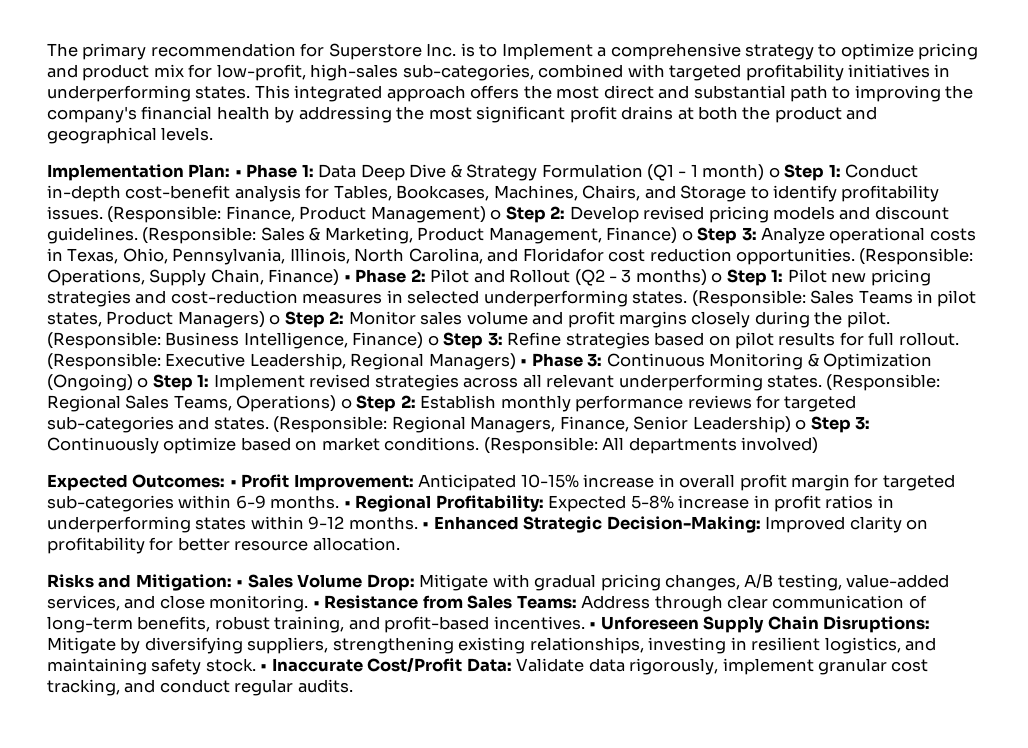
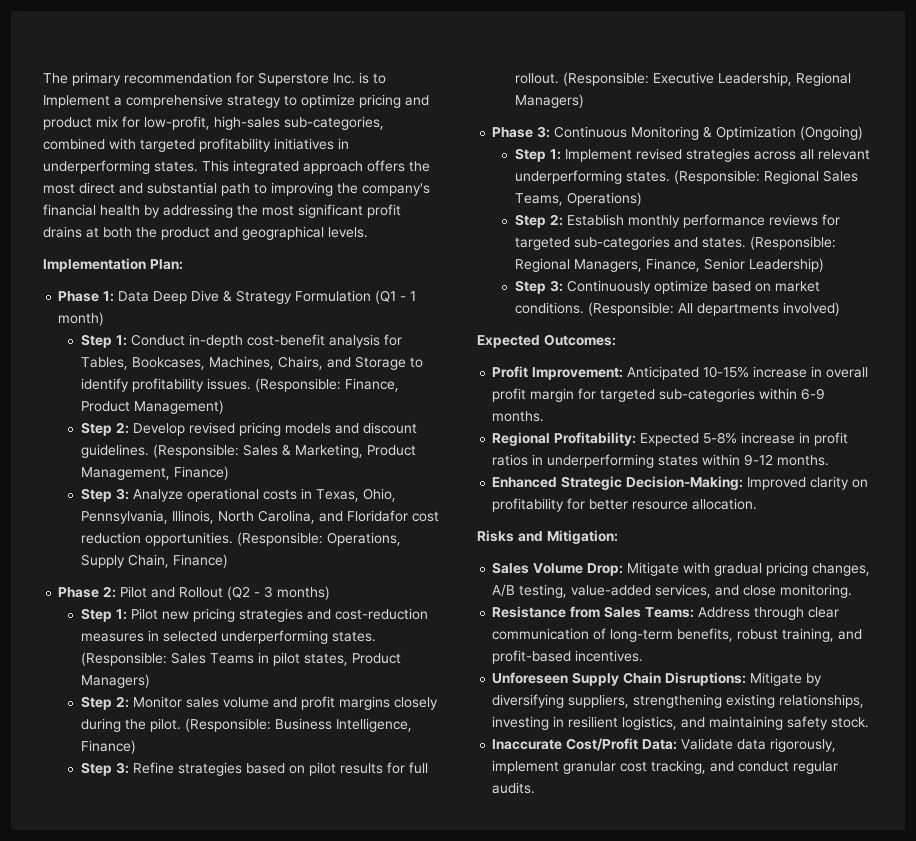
- Implementation Plan: • Phase 1: Data Deep Dive & Strategy Formulation (Q1 - 1 month) o Step 1: Conduct in-depth cost-benefit analysis for Tables, Bookcases, Machines, Chairs, and Storage to identify profitability issues.
+ Implementation Plan:
+ Phase 1: Data Deep Dive & Strategy Formulation (Q1 - 1 month)
+ Step 1: Conduct in-depth cost-benefit analysis for Tables, Bookcases, Machines, Chairs, and Storage to identify profitability issues.
- (Responsible: Finance, Product Management) o Step 2: Develop revised pricing models and discount guidelines.
+ (Responsible: Finance, Product Management)
+ Step 2: Develop revised pricing models and discount guidelines.
- (Responsible: Sales & Marketing, Product Management, Finance) o Step 3: Analyze operational costs in Texas, Ohio, Pennsylvania, Illinois, North Carolina, and Floridafor cost reduction opportunities.
+ (Responsible: Sales & Marketing, Product Management, Finance)
+ Step 3: Analyze operational costs in Texas, Ohio, Pennsylvania, Illinois, North Carolina, and Floridafor cost reduction opportunities.
- (Responsible: Operations, Supply Chain, Finance) • Phase 2: Pilot and Rollout (Q2 - 3 months) o Step 1: Pilot new pricing strategies and cost-reduction measures in selected underperforming states.
+ (Responsible: Operations, Supply Chain, Finance)
+ Phase 2: Pilot and Rollout (Q2 - 3 months)
+ Step 1: Pilot new pricing strategies and cost-reduction measures in selected underperforming states.
- (Responsible: Sales Teams in pilot states, Product Managers) o Step 2: Monitor sales volume and profit margins closely during the pilot.
+ (Responsible: Sales Teams in pilot states, Product Managers)
+ Step 2: Monitor sales volume and profit margins closely during the pilot.
- (Responsible: Business Intelligence, Finance) o Step 3: Refine strategies based on pilot results for full rollout.
+ (Responsible: Business Intelligence, Finance)
+ Step 3: Refine strategies based on pilot results for full rollout.
- (Responsible: Executive Leadership, Regional Managers) • Phase 3: Continuous Monitoring & Optimization (Ongoing) o Step 1: Implement revised strategies across all relevant underperforming states.
+ (Responsible: Executive Leadership, Regional Managers)
+ Phase 3: Continuous Monitoring & Optimization (Ongoing)
+ Step 1: Implement revised strategies across all relevant underperforming states.
- (Responsible: Regional Sales Teams, Operations) o Step 2: Establish monthly performance reviews for targeted sub-categories and states.
+ (Responsible: Regional Sales Teams, Operations)
+ Step 2: Establish monthly performance reviews for targeted sub-categories and states.
- (Responsible: Regional Managers, Finance, Senior Leadership) o Step 3: Continuously optimize based on market conditions.
+ (Responsible: Regional Managers, Finance, Senior Leadership)
+ Step 3: Continuously optimize based on market conditions.
- Expected Outcomes: • Profit Improvement: Anticipated 10-15% increase in overall profit margin for targeted sub-categories within 6-9 months. • Regional Profitability: Expected 5-8% increase in profit ratios in underperforming states within 9-12 months. • Enhanced Strategic Decision-Making: Improved clarity on profitability for better resource allocation.
+ Expected Outcomes:
+ Profit Improvement: Anticipated 10-15% increase in overall profit margin for targeted sub-categories within 6-9 months.
+ Regional Profitability: Expected 5-8% increase in profit ratios in underperforming states within 9-12 months.
+ Enhanced Strategic Decision-Making: Improved clarity on profitability for better resource allocation.
- Risks and Mitigation: • Sales Volume Drop:
+ Risks and Mitigation:
+ Sales Volume Drop:
- Mitigate with gradual pricing changes, A/B testing, value-added services, and close monitoring. • Resistance from Sales Teams:
+ Mitigate with gradual pricing changes, A/B testing, value-added services, and close monitoring.
+ Resistance from Sales Teams:
- Address through clear communication of long-term benefits, robust training, and profit-based incentives. • Unforeseen Supply Chain Disruptions:
+ Address through clear communication of long-term benefits, robust training, and profit-based incentives.
+ Unforeseen Supply Chain Disruptions:
- Mitigate by diversifying suppliers, strengthening existing relationships, investing in resilient logistics, and maintaining safety stock. • Inaccurate Cost/Profit Data:
+ Mitigate by diversifying suppliers, strengthening existing relationships, investing in resilient logistics, and maintaining safety stock.
+ Inaccurate Cost/Profit Data:

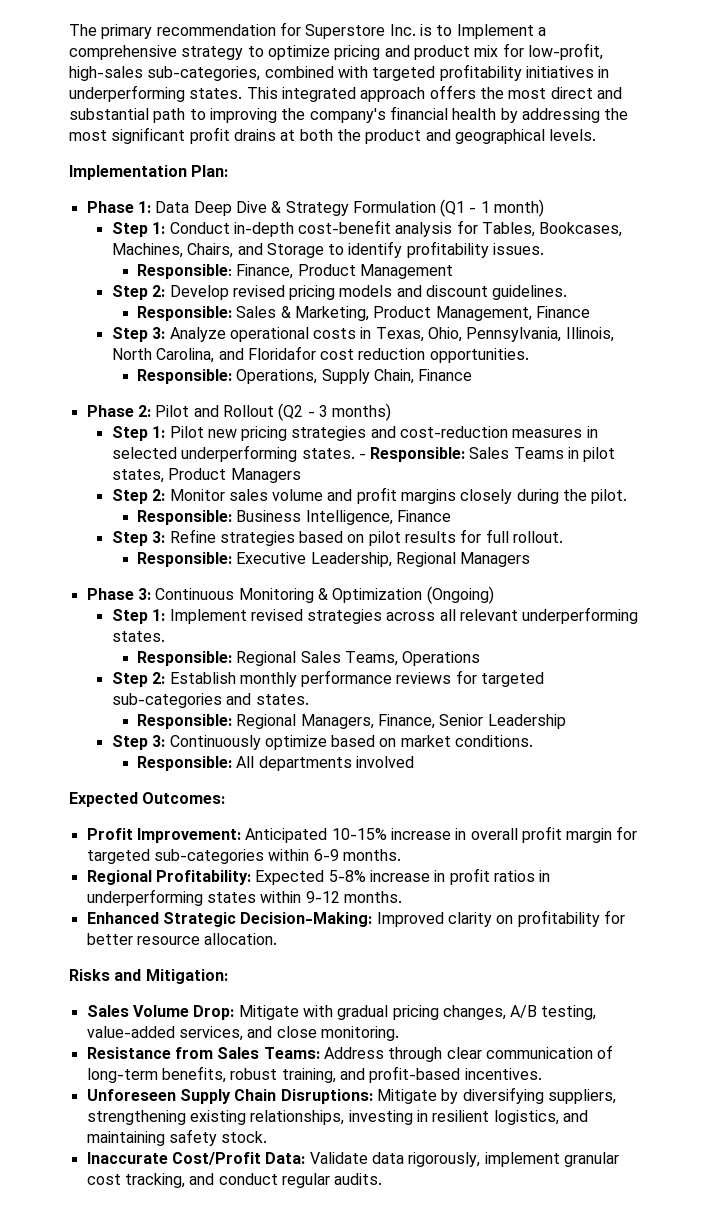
- Step 1: Conduct in-depth cost-benefit analysis for Tables, Bookcases, Machines, Chairs, and Storage to identify profitability issues. (Responsible: Finance, Product Management)
+ Step 1: Conduct in-depth cost-benefit analysis for Tables, Bookcases, Machines, Chairs, and Storage to identify profitability issues.
+ Responsible: Finance, Product Management
- Step 2: Develop revised pricing models and discount guidelines. (Responsible: Sales & Marketing, Product Management, Finance)
+ Step 2: Develop revised pricing models and discount guidelines.
+ Responsible: Sales & Marketing, Product Management, Finance
- Step 3: Analyze operational costs in Texas, Ohio, Pennsylvania, Illinois, North Carolina, and Floridafor cost reduction opportunities. (Responsible: Operations, Supply Chain, Finance)
+ Step 3: Analyze operational costs in Texas, Ohio, Pennsylvania, Illinois, North Carolina, and Floridafor cost reduction opportunities.
+ Responsible: Operations, Supply Chain, Finance
- (Responsible: Sales Teams in pilot states, Product Managers)
+ - Responsible: Sales Teams in pilot states, Product Managers
- Step 2: Monitor sales volume and profit margins closely during the pilot. (Responsible: Business Intelligence, Finance)
+ Step 2: Monitor sales volume and profit margins closely during the pilot.
+ Responsible: Business Intelligence, Finance
- Step 3: Refine strategies based on pilot results for full rollout. (Responsible: Executive Leadership, Regional Managers)
+ Step 3: Refine strategies based on pilot results for full rollout.
+ Responsible: Executive Leadership, Regional Managers
- Step 1: Implement revised strategies across all relevant underperforming states. (Responsible: Regional Sales Teams, Operations)
+ Step 1: Implement revised strategies across all relevant underperforming states.
+ Responsible: Regional Sales Teams, Operations
- Step 2: Establish monthly performance reviews for targeted sub-categories and states. (Responsible: Regional Managers, Finance, Senior Leadership)
+ Step 2: Establish monthly performance reviews for targeted sub-categories and states.
+ Responsible: Regional Managers, Finance, Senior Leadership
- Step 3: Continuously optimize based on market conditions. (Responsible: All departments involved)
+ Step 3: Continuously optimize based on market conditions.
+ Responsible: All departments involved

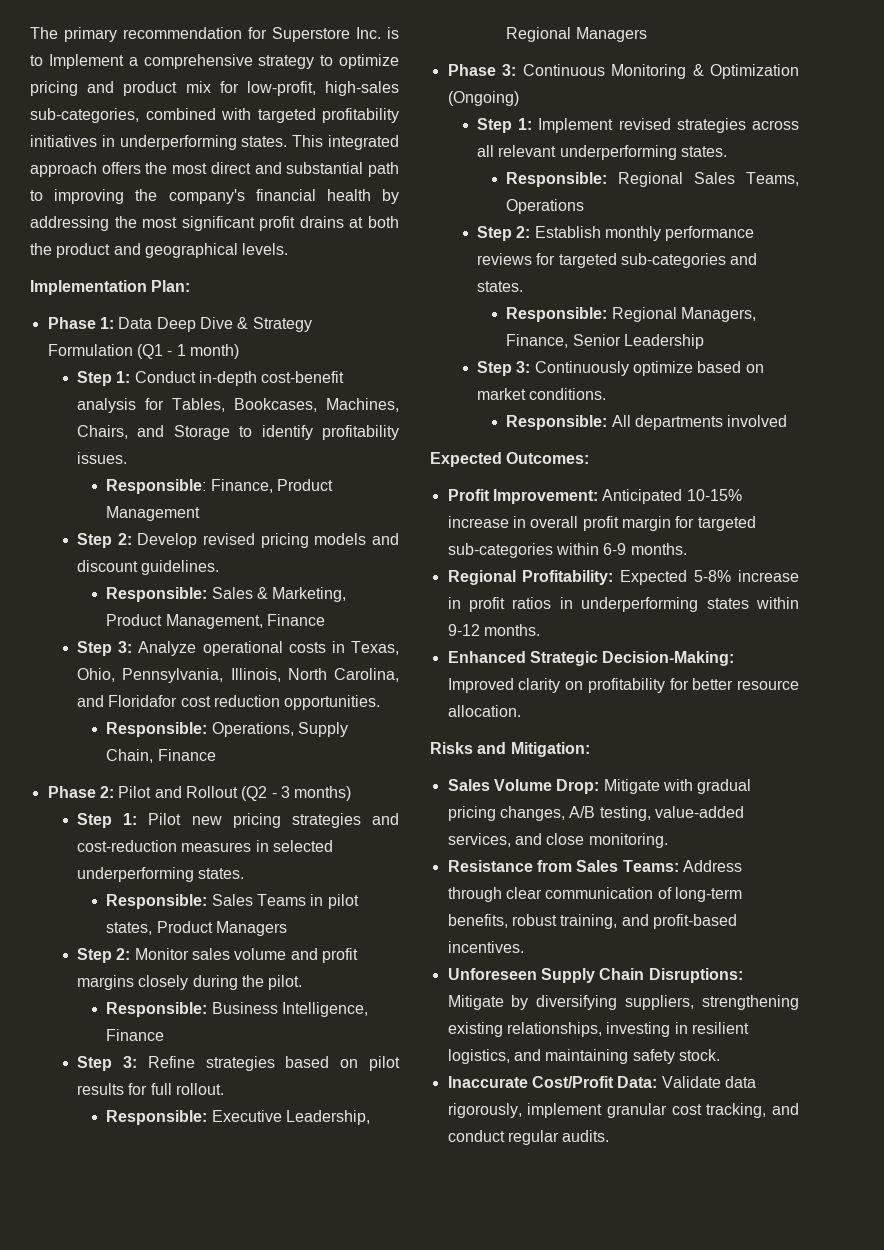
- Step 1: Pilot new pricing strategies and cost-reduction measures in selected underperforming states. - Responsible: Sales Teams in pilot states, Product Managers
+ Step 1: Pilot new pricing strategies and cost-reduction measures in selected underperforming states.
+ Responsible: Sales Teams in pilot states, Product Managers

